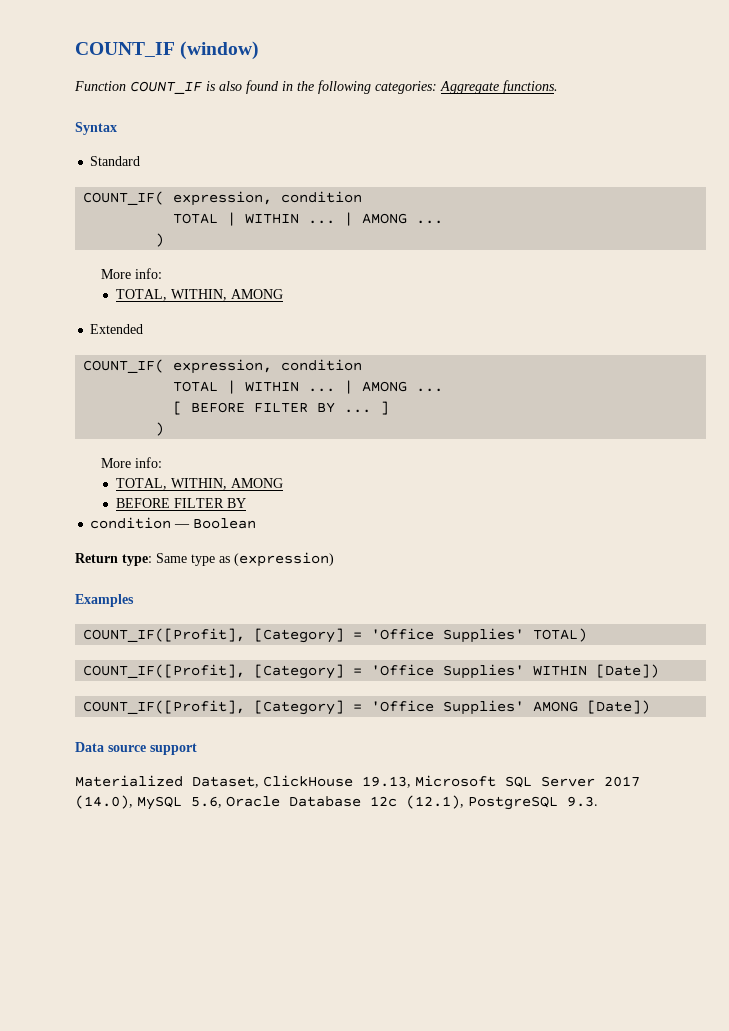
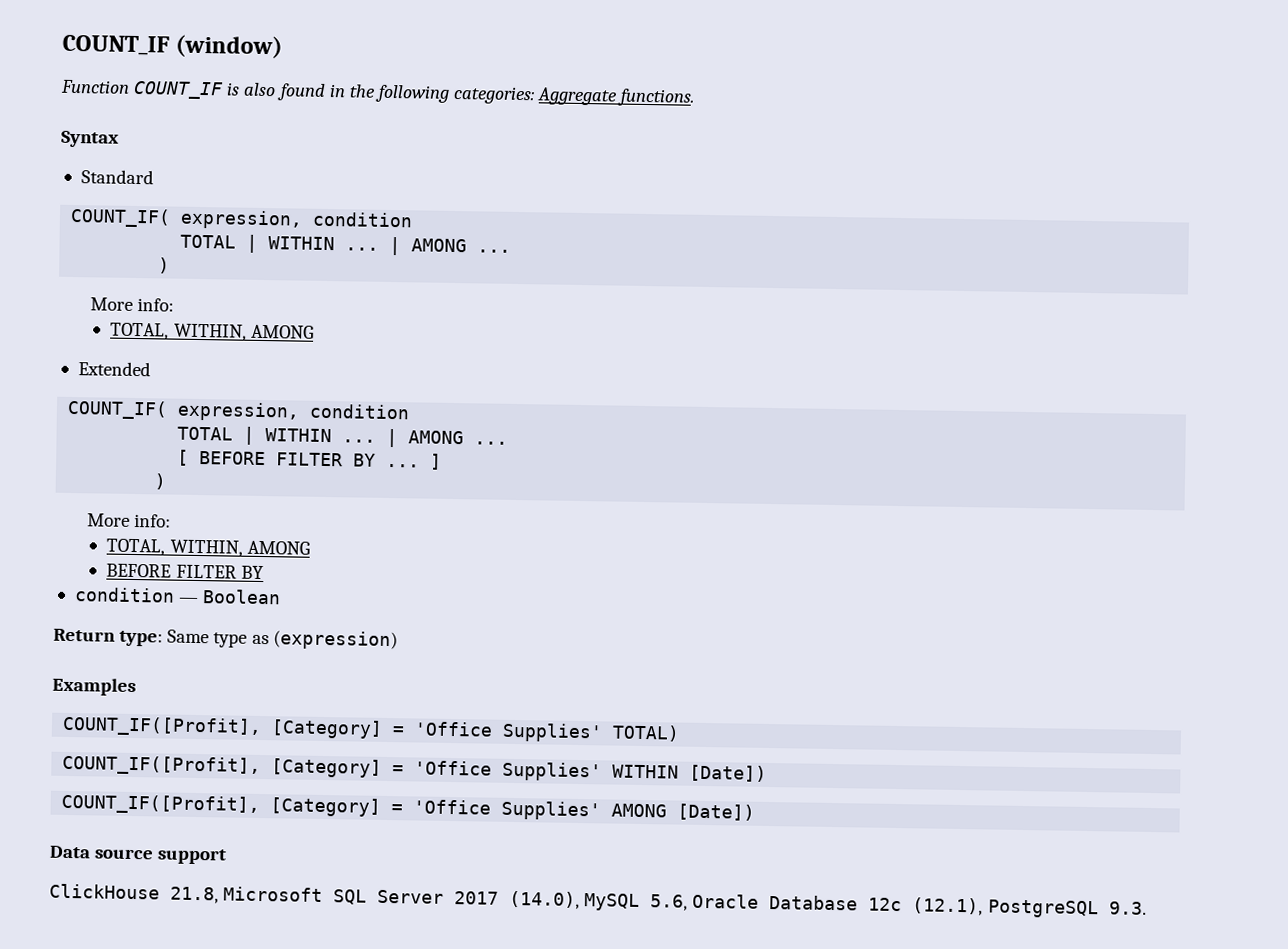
- Materialized Dataset, ClickHouse 19.13, Microsoft SQL Server 2017 (14.0), MySQL 5.6, Oracle Database 12c (12.1), PostgreSQL 9.3.
+ ClickHouse 21.8, Microsoft SQL Server 2017 (14.0), MySQL 5.6, Oracle Database 12c (12.1), PostgreSQL 9.3.

